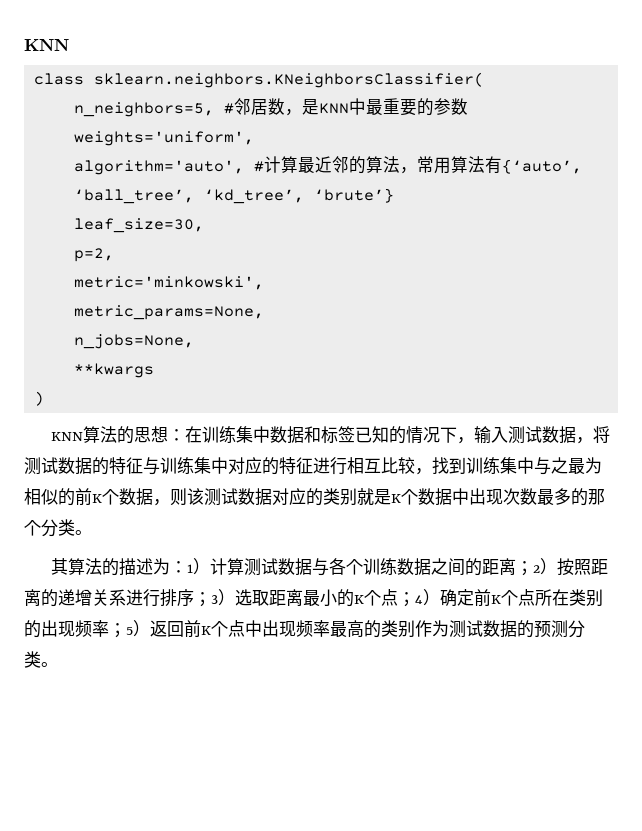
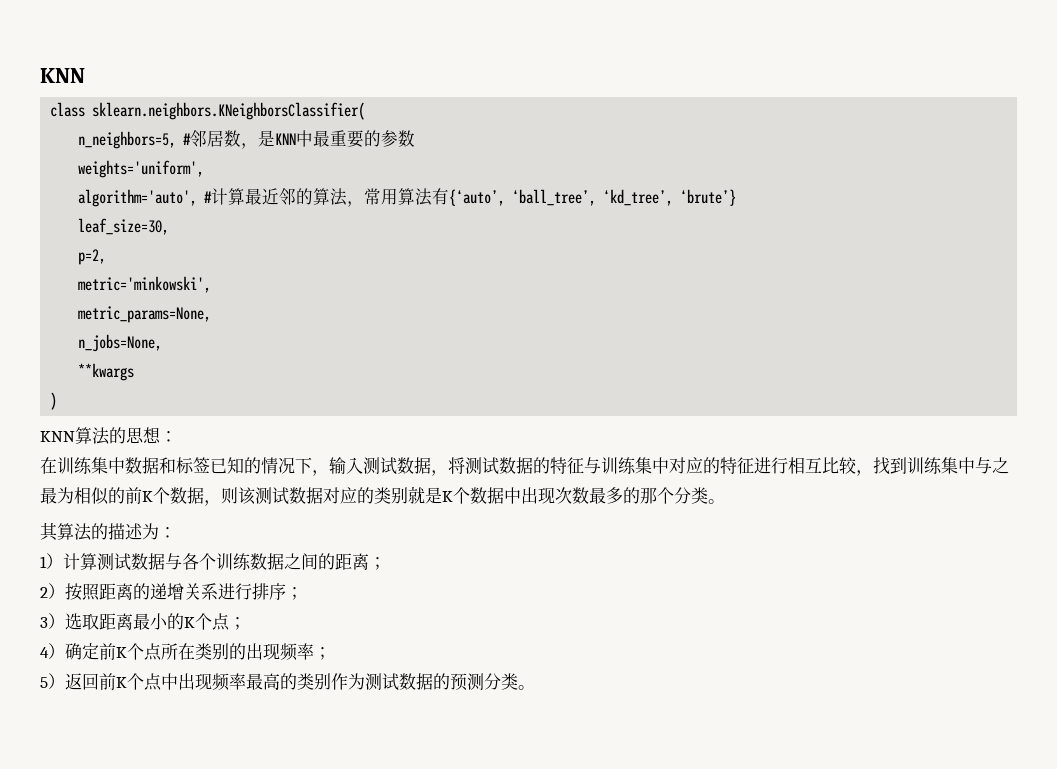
- KNN算法的思想：在训练集中数据和标签已知的情况下，输入测试数据，将测试数据的特征与训练集中对应的特征进行相互比较，找到训练集中与之最为相似的前K个数据，则该测试数据对应的类别就是K个数据中出现次数最多的那个分类。
+ KNN算法的思想：
+ 在训练集中数据和标签已知的情况下，输入测试数据，将测试数据的特征与训练集中对应的特征进行相互比较，找到训练集中与之最为相似的前K个数据，则该测试数据对应的类别就是K个数据中出现次数最多的那个分类。
- 其算法的描述为：1）计算测试数据与各个训练数据之间的距离；2）按照距离的递增关系进行排序；3）选取距离最小的K个点；4）确定前K个点所在类别的出现频率；5）返回前K个点中出现频率最高的类别作为测试数据的预测分类。
+ 其算法的描述为：
+ 1）计算测试数据与各个训练数据之间的距离；
+ 2）按照距离的递增关系进行排序；
+ 3）选取距离最小的K个点；
+ 4）确定前K个点所在类别的出现频率；
+ 5）返回前K个点中出现频率最高的类别作为测试数据的预测分类。

